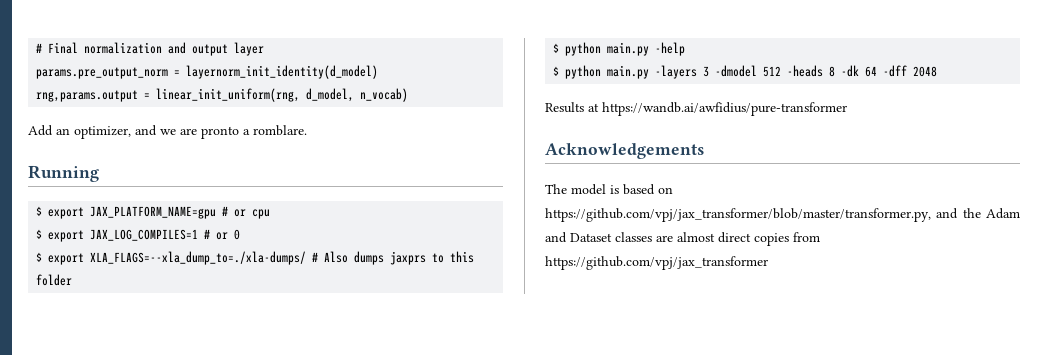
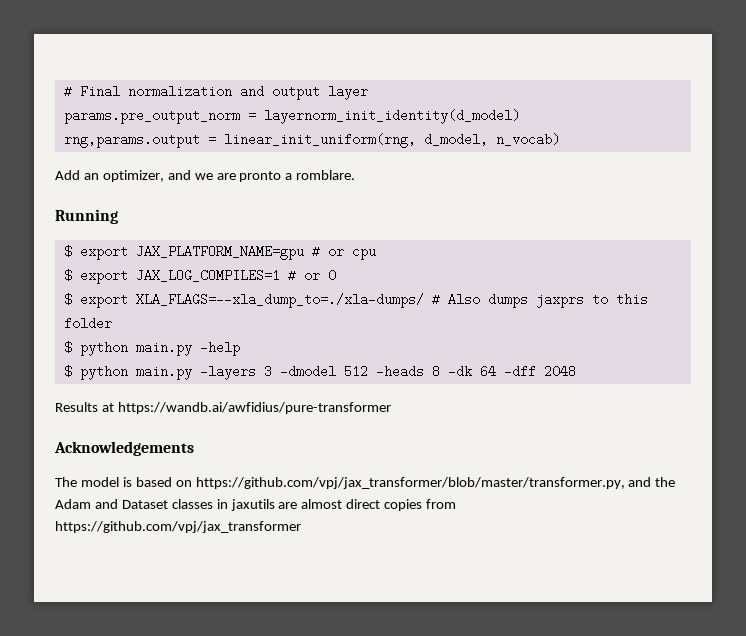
- The model is based on https://github.com/vpj/jax_transformer/blob/master/transformer.py, and the Adam and Dataset classes are almost direct copies from https://github.com/vpj/jax_transformer
+ The model is based on https://github.com/vpj/jax_transformer/blob/master/transformer.py, and the Adam and Dataset classes in jaxutils are almost direct copies from https://github.com/vpj/jax_transformer

